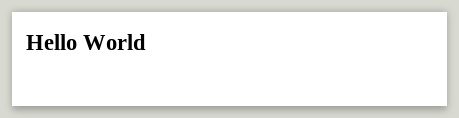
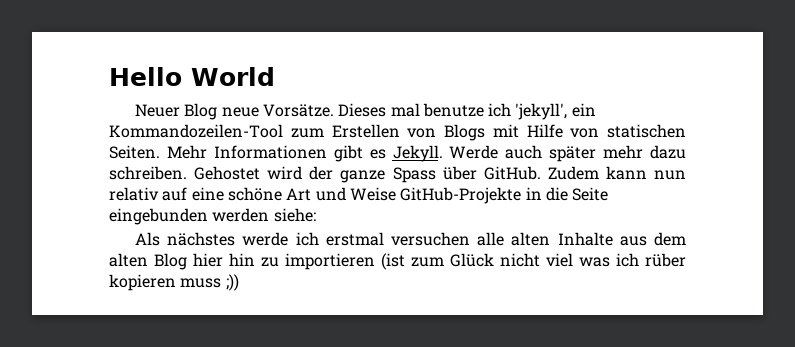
+ Neuer Blog neue Vorsätze. Dieses mal benutze ich 'jekyll', ein Kommandozeilen-Tool zum Erstellen von Blogs mit Hilfe von statischen Seiten. Mehr Informationen gibt es Jekyll. Werde auch später mehr dazu schreiben. Gehostet wird der ganze Spass über GitHub. Zudem kann nun relativ auf eine schöne Art und Weise GitHub-Projekte in die Seite eingebunden werden siehe:
+ Als nächstes werde ich erstmal versuchen alle alten Inhalte aus dem alten Blog hier hin zu importieren (ist zum Glück nicht viel was ich rüber kopieren muss ;))

